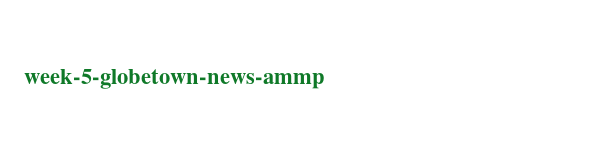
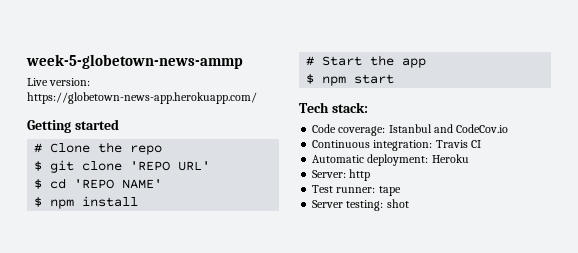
+ Live version: https://globetown-news-app.herokuapp.com/
+ Getting started
+ # Clone the repo
+ $ git clone 'REPO URL'
+ $ cd 'REPO NAME'
+ $ npm install
+ # Start the app
+ $ npm start
+ Tech stack:
+ Code coverage: Istanbul and CodeCov.io
+ Continuous integration: Travis CI
+ Automatic deployment: Heroku
+ Server: http
+ Test runner: tape
+ Server testing: shot

